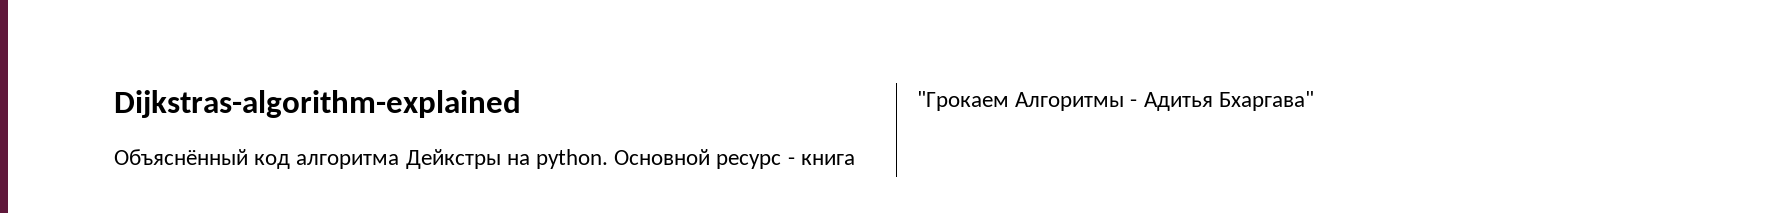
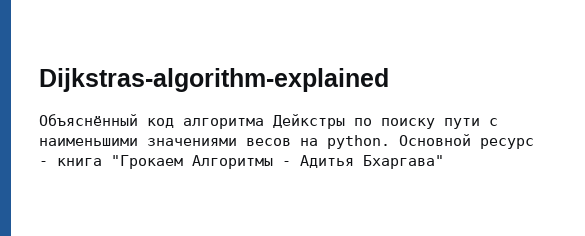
- Объяснённый код алгоритма Дейкстры на python.
+ Объяснённый код алгоритма Дейкстры по поиску пути с наименьшими значениями весов на python.

